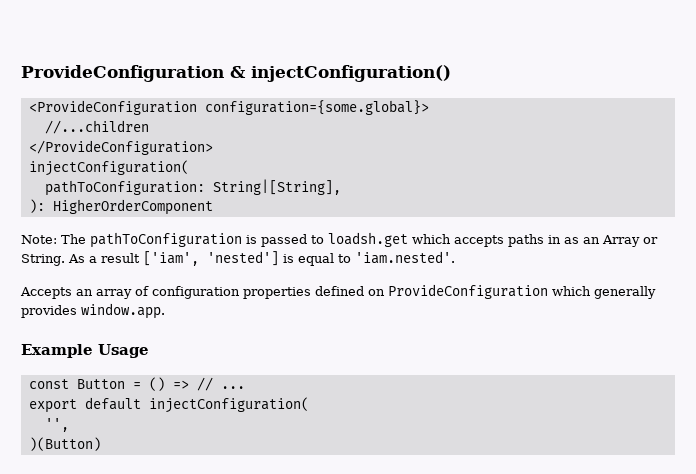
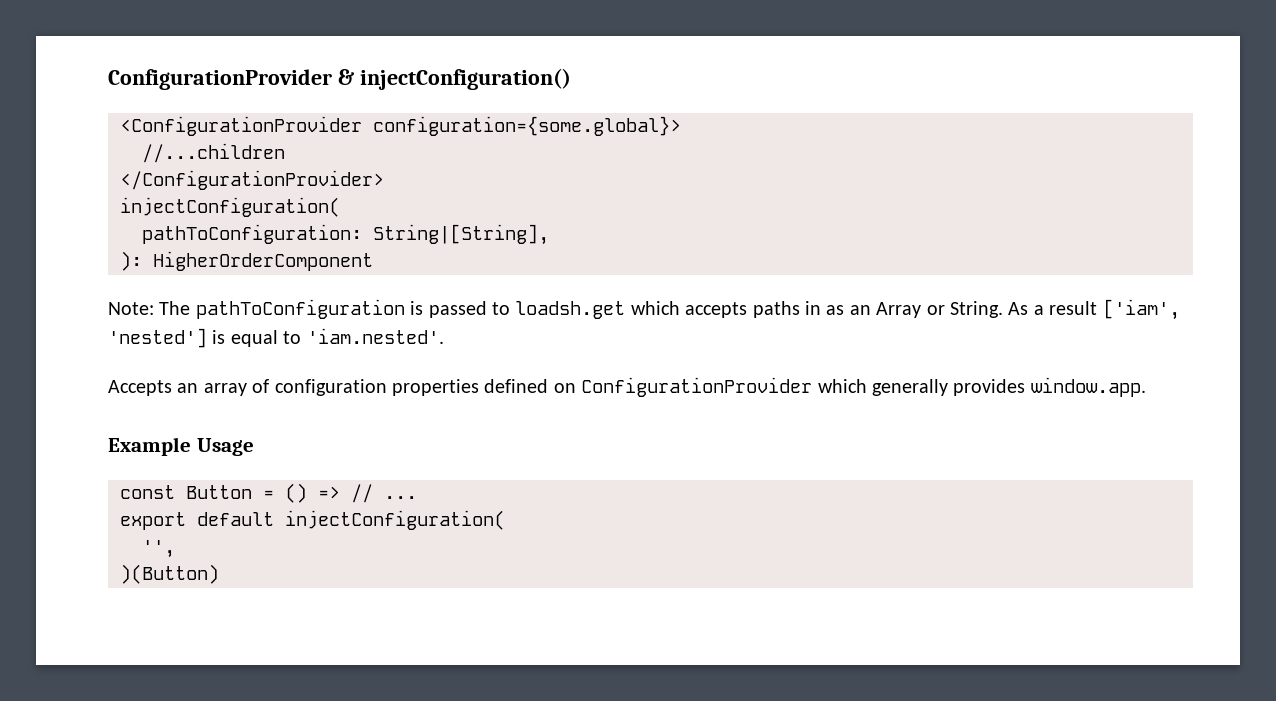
- ProvideConfiguration & injectConfiguration()
+ ConfigurationProvider & injectConfiguration()
- <ProvideConfiguration configuration={some.global}>
+ <ConfigurationProvider configuration={some.global}>
- </ProvideConfiguration>
+ </ConfigurationProvider>
- Accepts an array of configuration properties defined on ProvideConfiguration which generally provides window.app.
+ Accepts an array of configuration properties defined on ConfigurationProvider which generally provides window.app.

